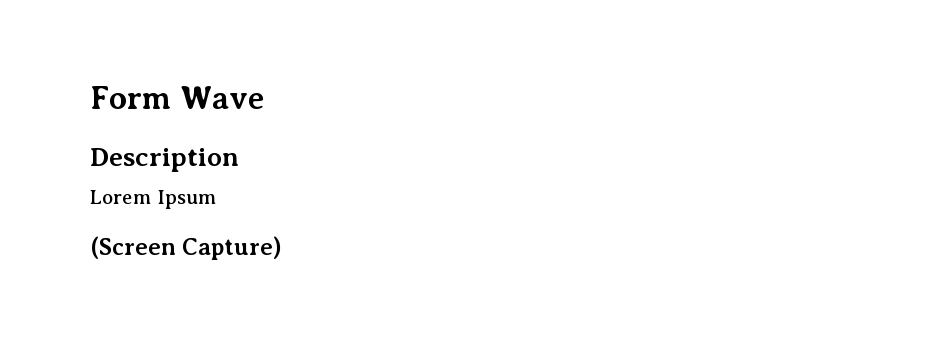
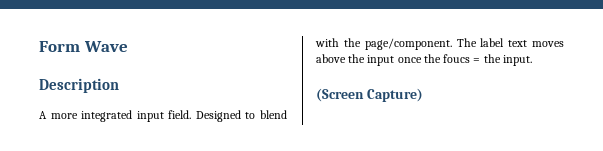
- Lorem Ipsum
+ A more integrated input field. Designed to blend with the page/component. The label text moves above the input once the foucs = the input.

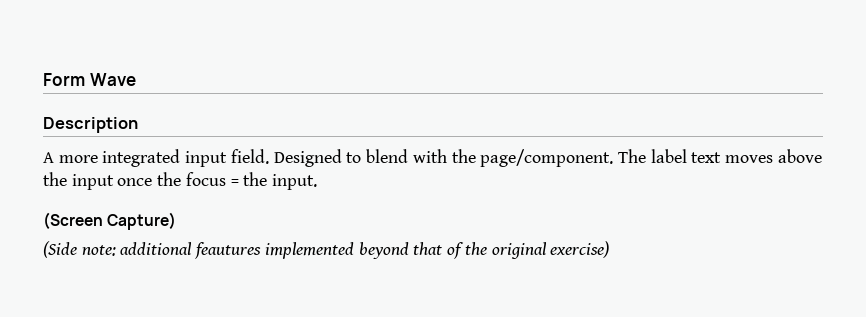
- The label text moves above the input once the foucs = the input.
+ The label text moves above the input once the focus = the input.
+ (Side note: additional feautures implemented beyond that of the original exercise)

